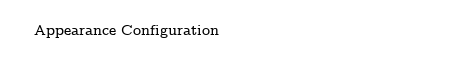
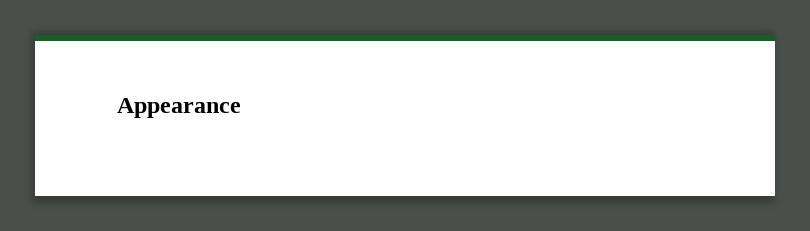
- Appearance Configuration
+ Appearance

